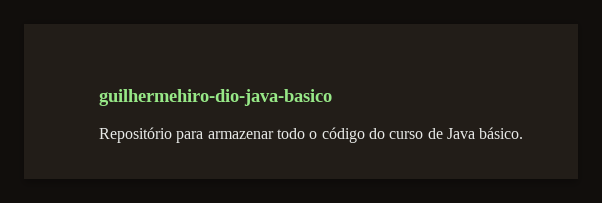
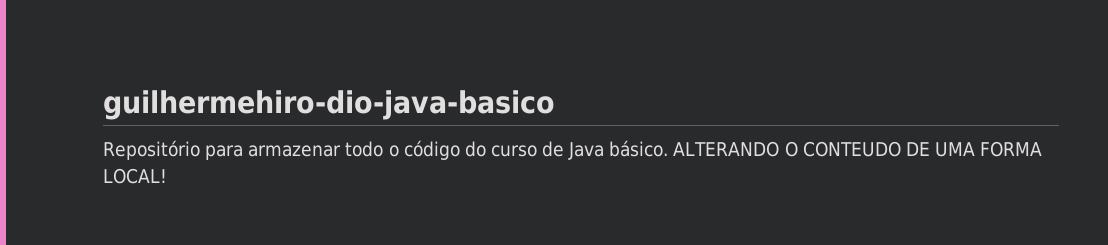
+ ALTERANDO O CONTEUDO DE UMA FORMA LOCAL!

